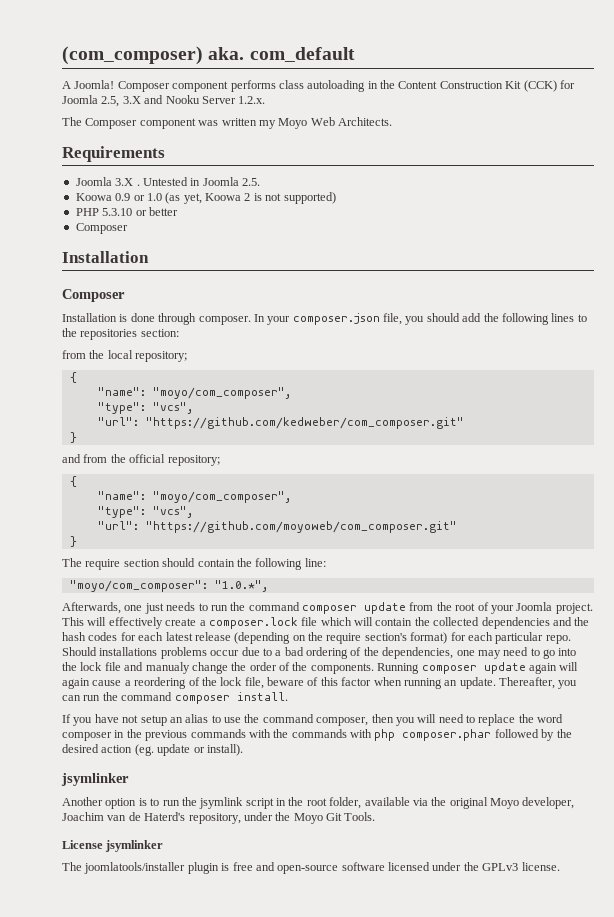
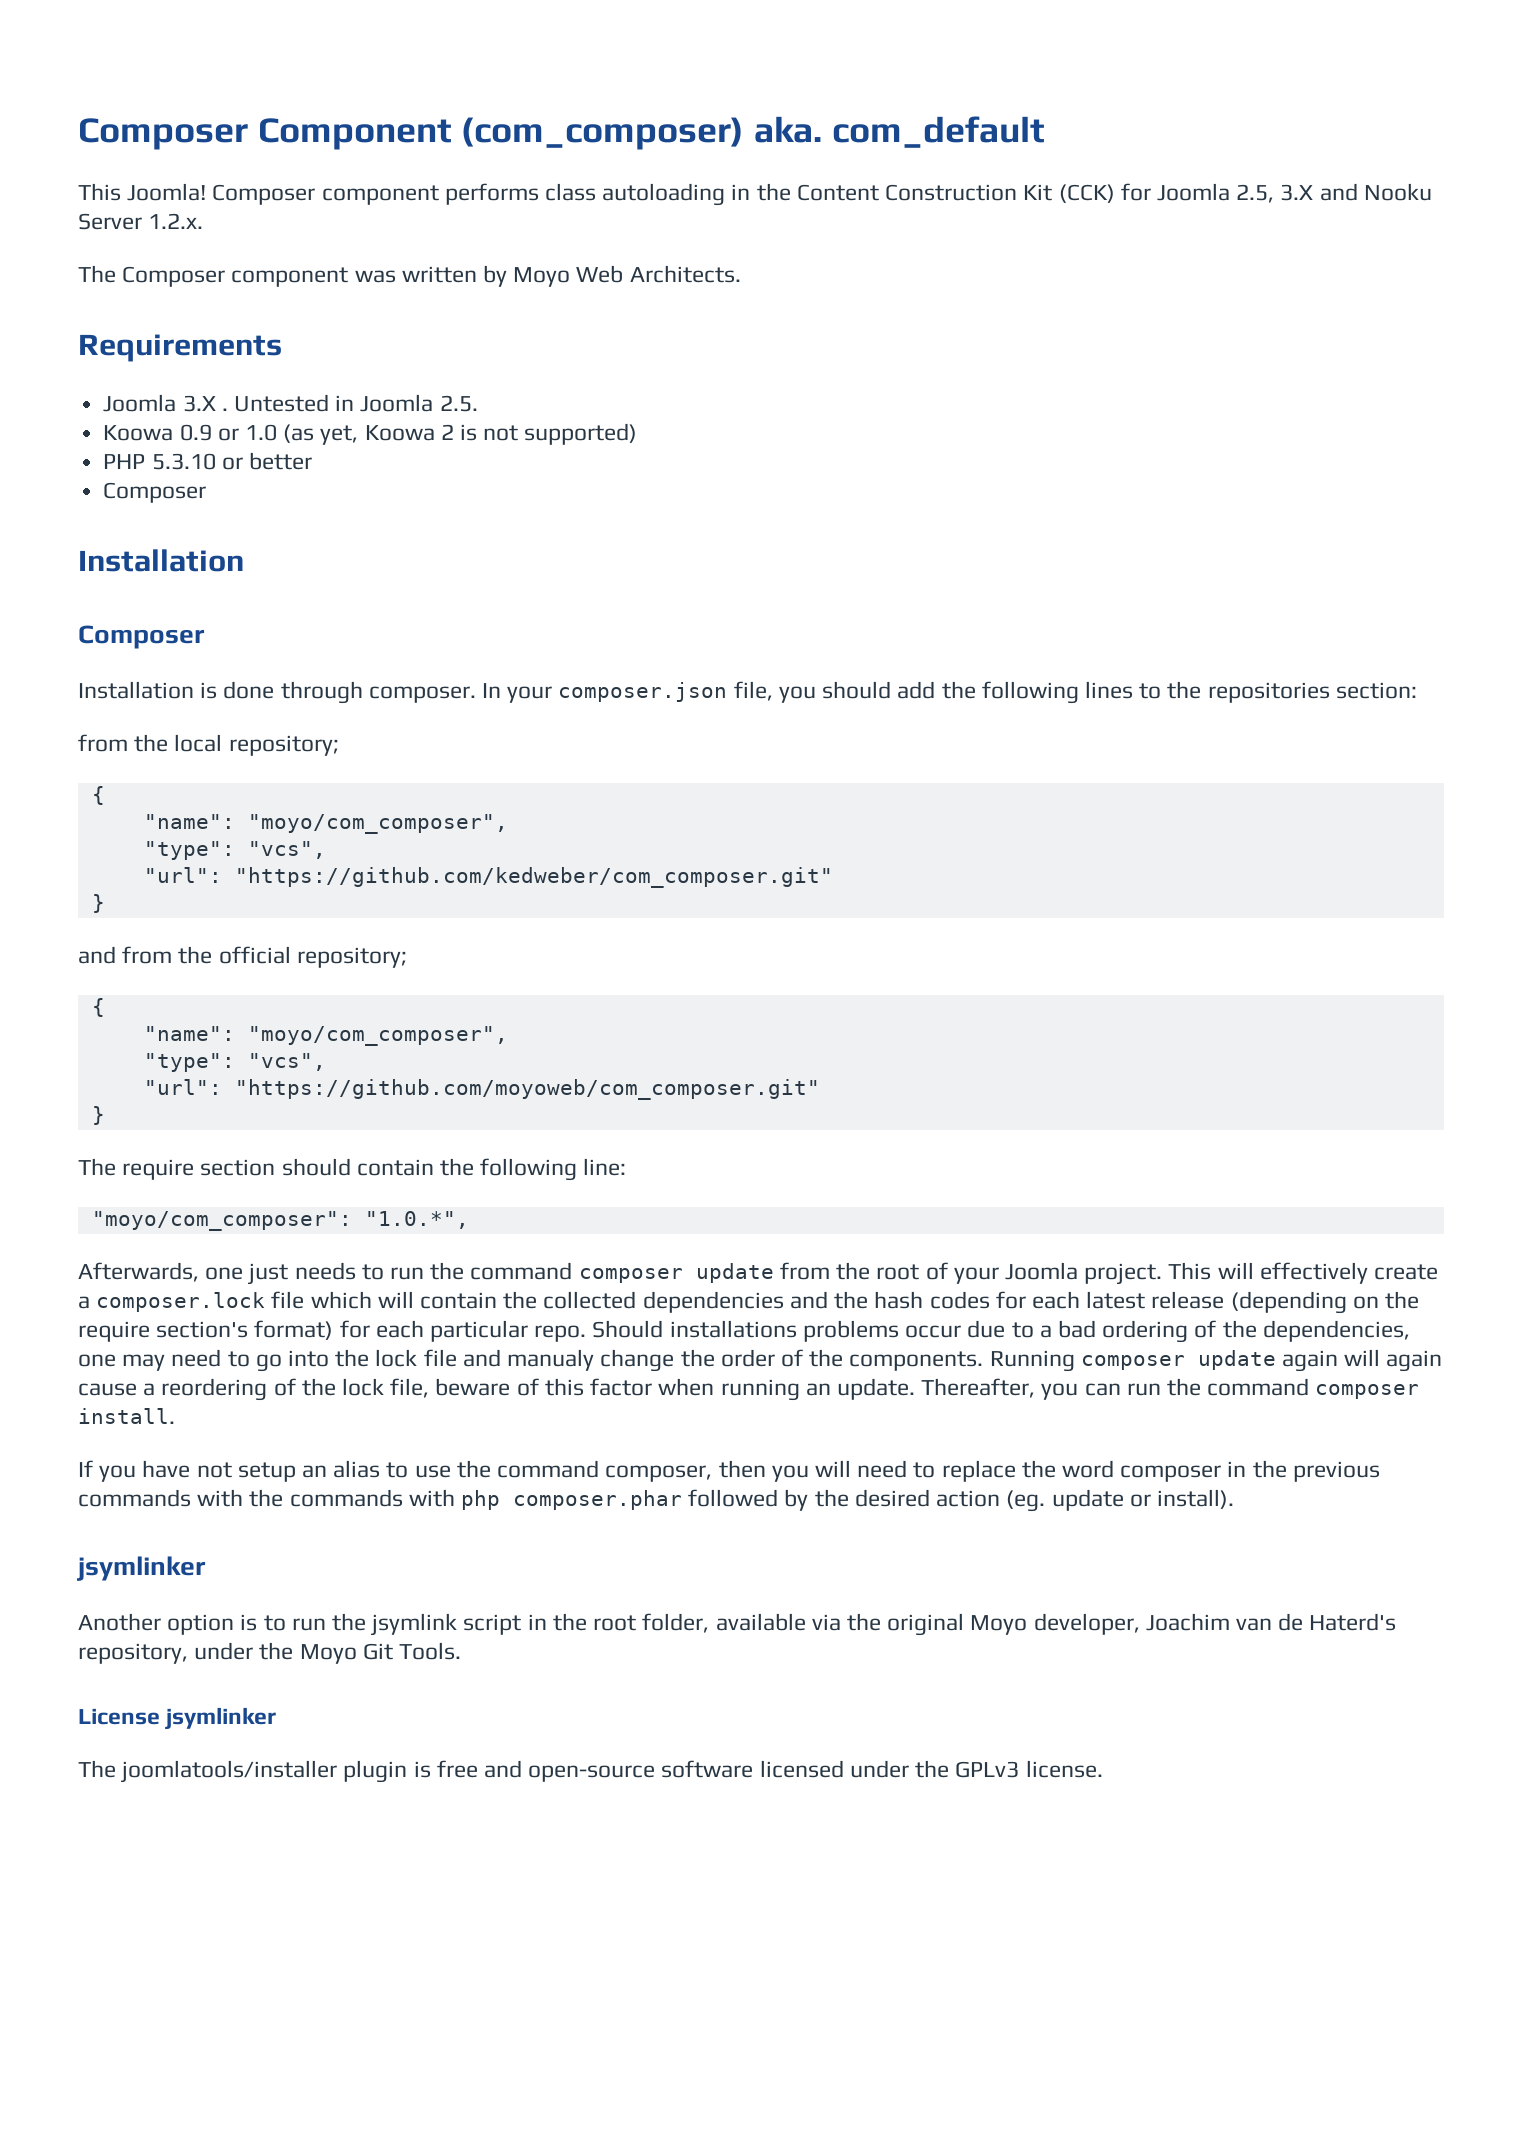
- (com_composer) aka. com_default
+ Composer Component (com_composer) aka. com_default
- A Joomla!
+ This Joomla!
- The Composer component was written my Moyo Web Architects.
+ The Composer component was written by Moyo Web Architects.

